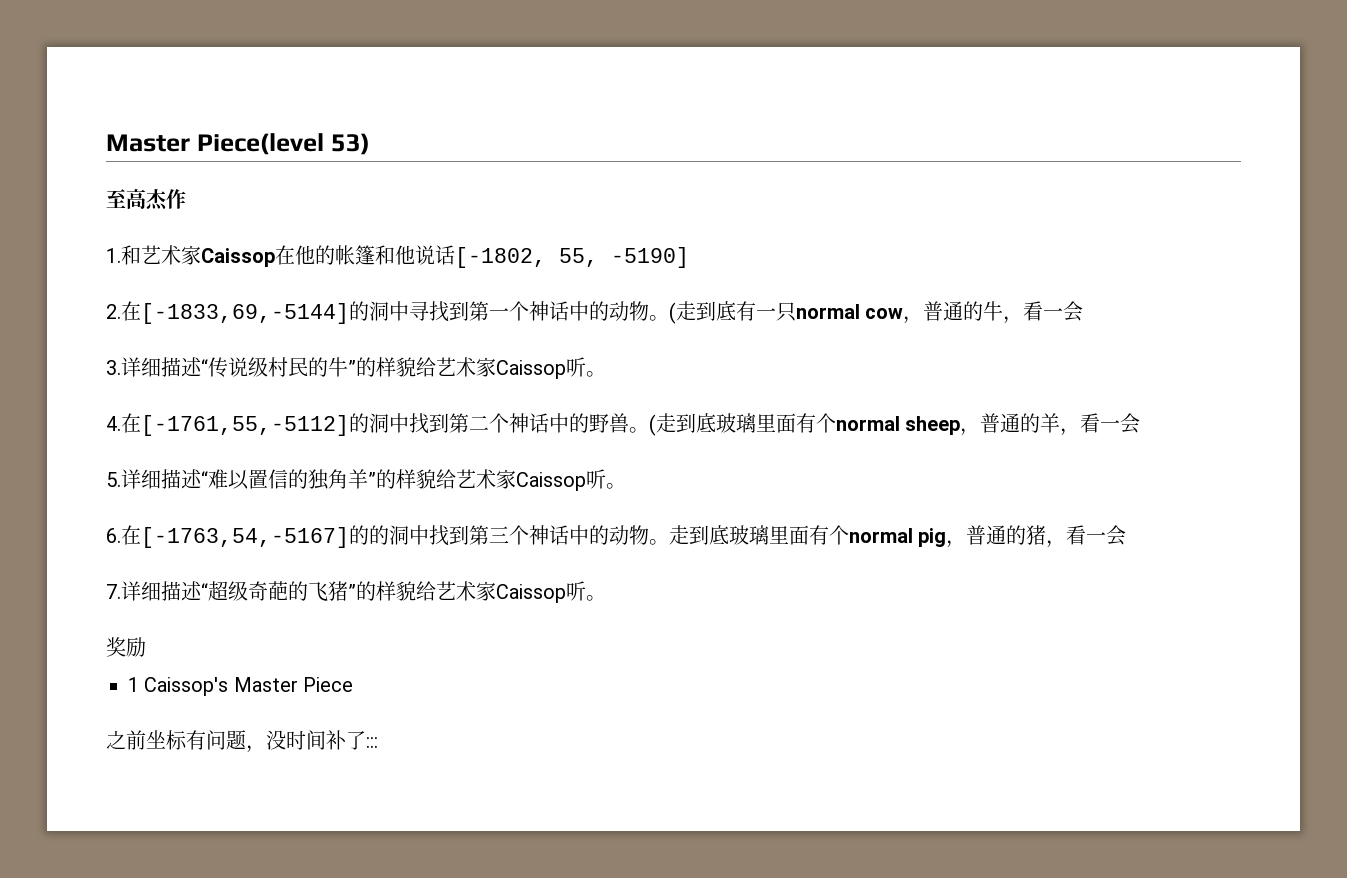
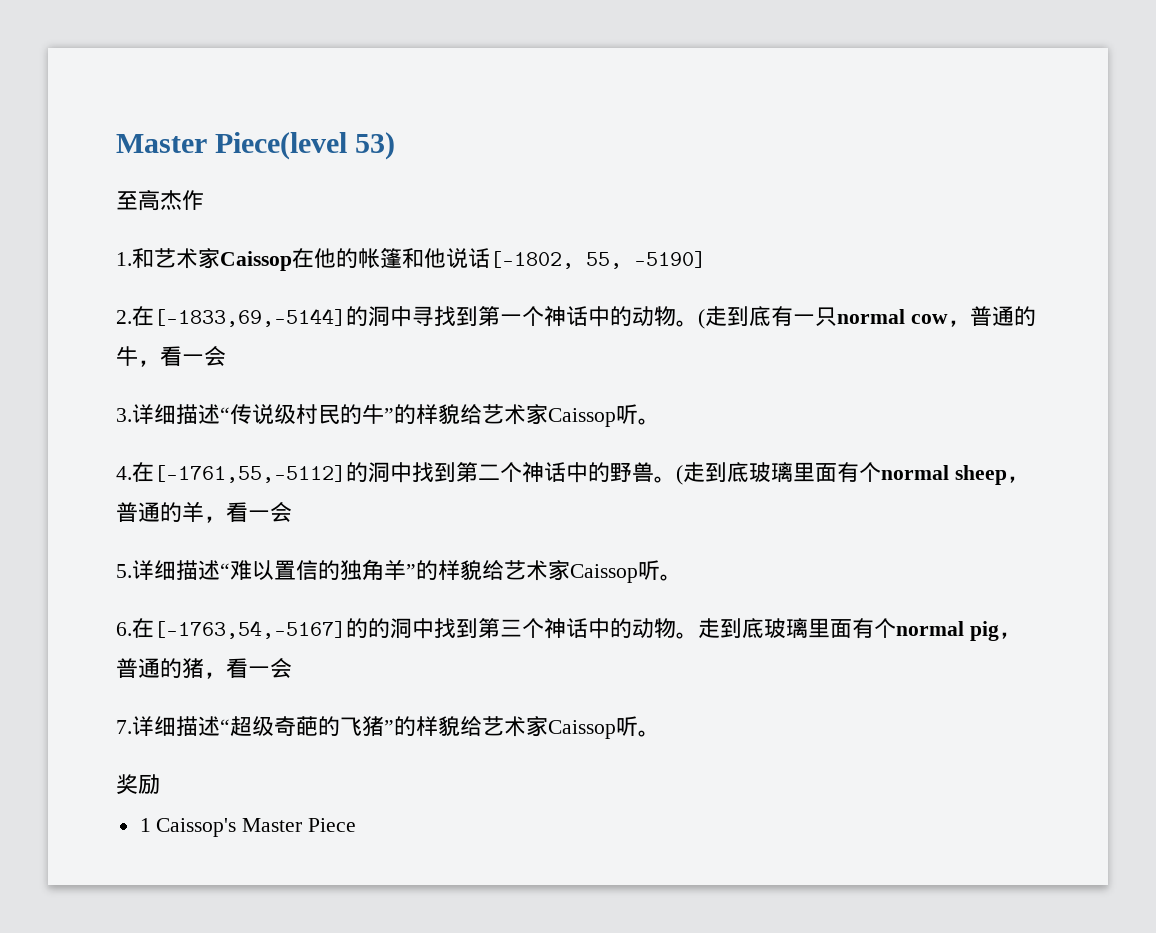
- 之前坐标有问题，没时间补了:::

